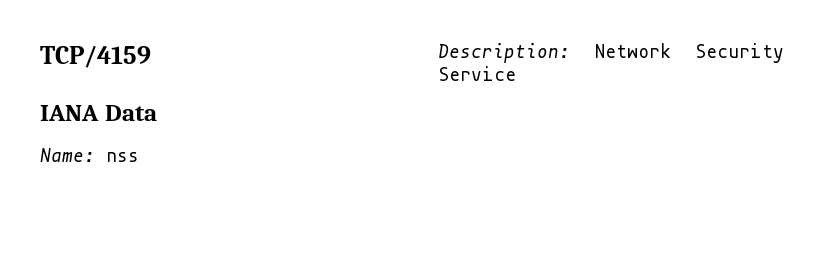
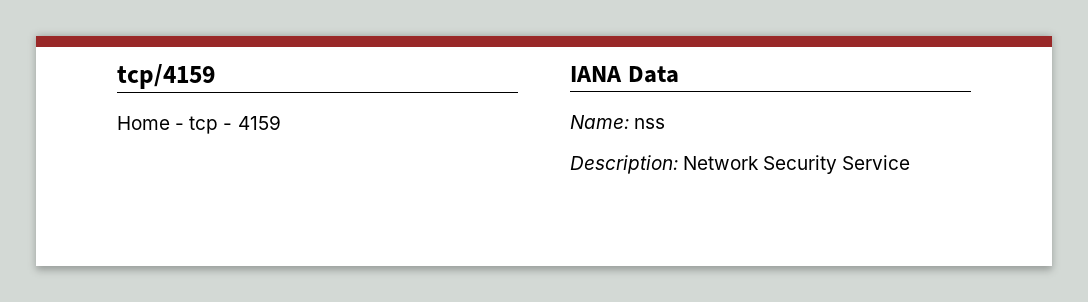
- TCP/4159
+ tcp/4159
+ Home - tcp - 4159

